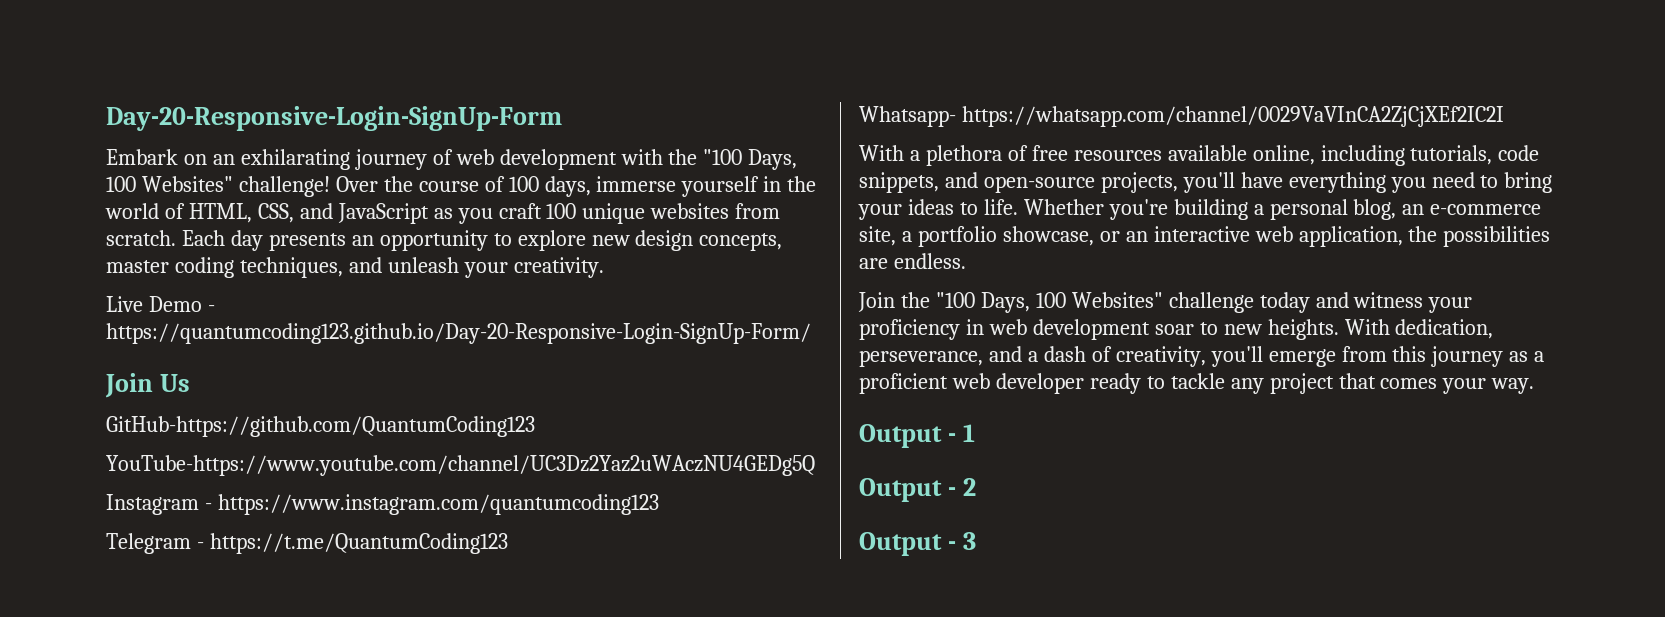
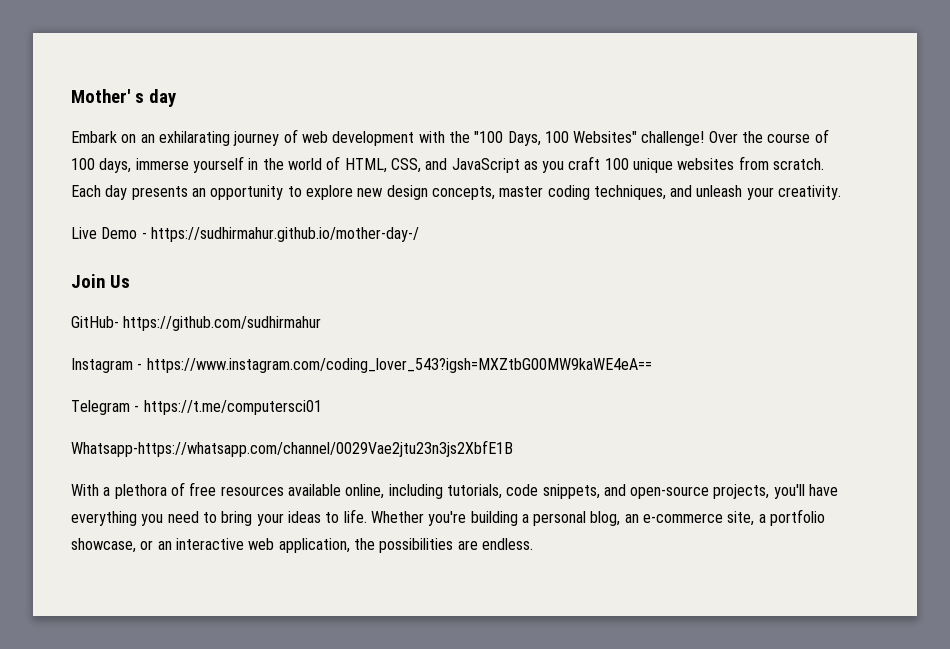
- Day-20-Responsive-Login-SignUp-Form
+ Mother' s day
- Live Demo - https://quantumcoding123.github.io/Day-20-Responsive-Login-SignUp-Form/
+ Live Demo - https://sudhirmahur.github.io/mother-day-/
- GitHub-https://github.com/QuantumCoding123
- YouTube-https://www.youtube.com/channel/UC3Dz2Yaz2uWAczNU4GEDg5Q
+ GitHub- https://github.com/sudhirmahur
- Instagram - https://www.instagram.com/quantumcoding123
+ Instagram - https://www.instagram.com/coding_lover_543?igsh=MXZtbG00MW9kaWE4eA==
- Telegram - https://t.me/QuantumCoding123
- Whatsapp- https://whatsapp.com/channel/0029VaVInCA2ZjCjXEf2IC2I
+ Telegram - https://t.me/computersci01
+ Whatsapp-https://whatsapp.com/channel/0029Vae2jtu23n3js2XbfE1B
- Join the "100 Days, 100 Websites" challenge today and witness your proficiency in web development soar to new heights. With dedication, perseverance, and a dash of creativity, you'll emerge from this journey as a proficient web developer ready to tackle any project that comes your way.
- Output - 1
- Output - 2
- Output - 3

